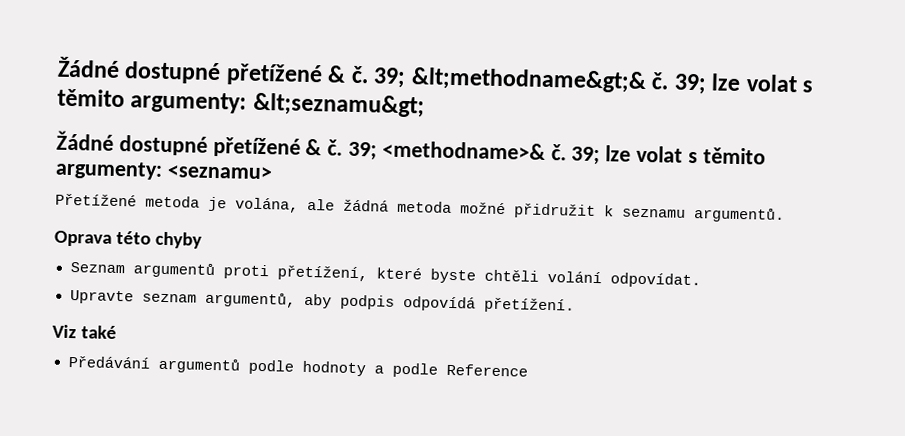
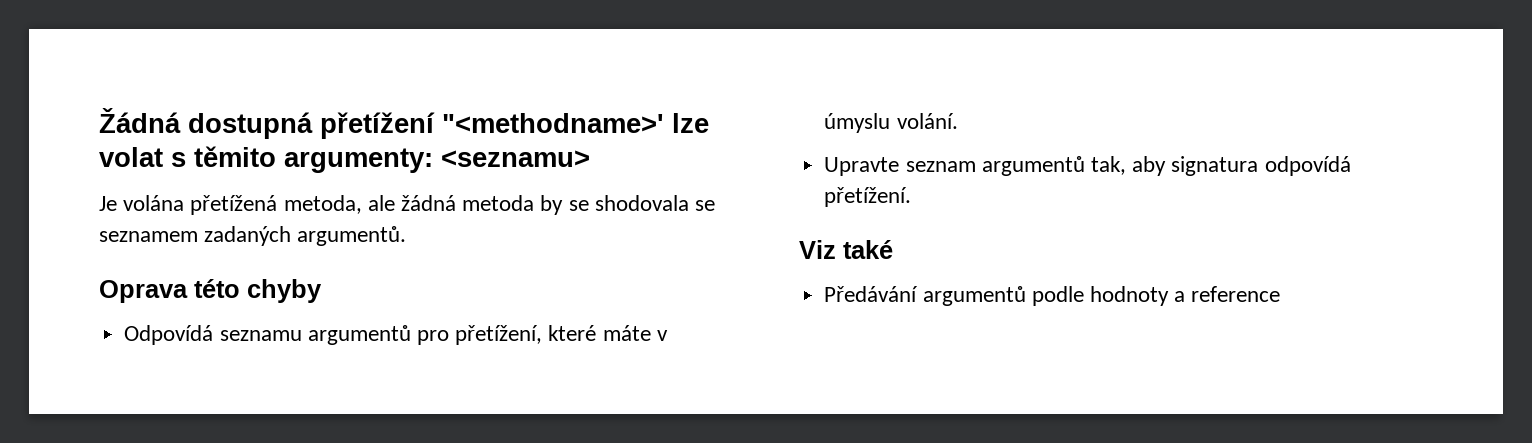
- Žádné dostupné přetížené & č. 39; &lt;methodname&gt;& č. 39; lze volat s těmito argumenty: &lt;seznamu&gt;
- Žádné dostupné přetížené & č. 39; <methodname>& č. 39; lze volat s těmito argumenty: <seznamu>
+ Žádná dostupná přetížení "<methodname>' lze volat s těmito argumenty: <seznamu>
- Přetížené metoda je volána, ale žádná metoda možné přidružit k seznamu argumentů.
+ Je volána přetížená metoda, ale žádná metoda by se shodovala se seznamem zadaných argumentů.
  Oprava této chyby
- Seznam argumentů proti přetížení, které byste chtěli volání odpovídat.
- Upravte seznam argumentů, aby podpis odpovídá přetížení.
+ Odpovídá seznamu argumentů pro přetížení, které máte v úmyslu volání.
+ Upravte seznam argumentů tak, aby signatura odpovídá přetížení.
- Předávání argumentů podle hodnoty a podle Reference
+ Předávání argumentů podle hodnoty a reference

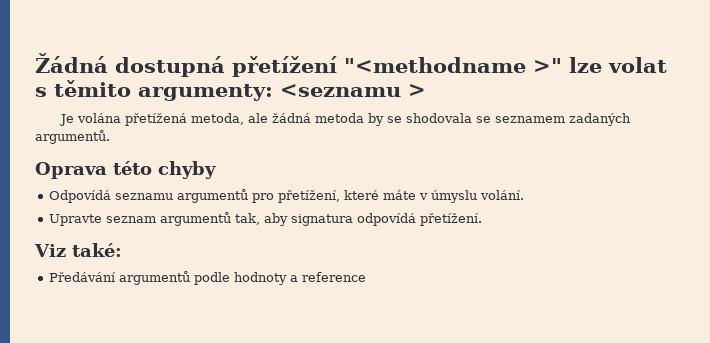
- Žádná dostupná přetížení "<methodname>' lze volat s těmito argumenty: <seznamu>
+ Žádná dostupná přetížení "<methodname >" lze volat s těmito argumenty: <seznamu >
- Viz také
+ Viz také:

